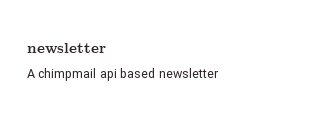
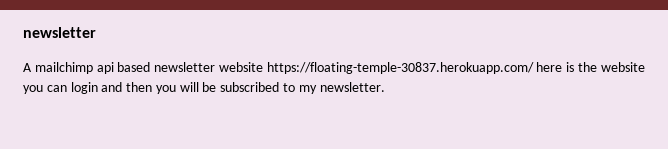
- A chimpmail api based newsletter
+ A mailchimp api based newsletter website https://floating-temple-30837.herokuapp.com/ here is the website you can login and then you will be subscribed to my newsletter.

